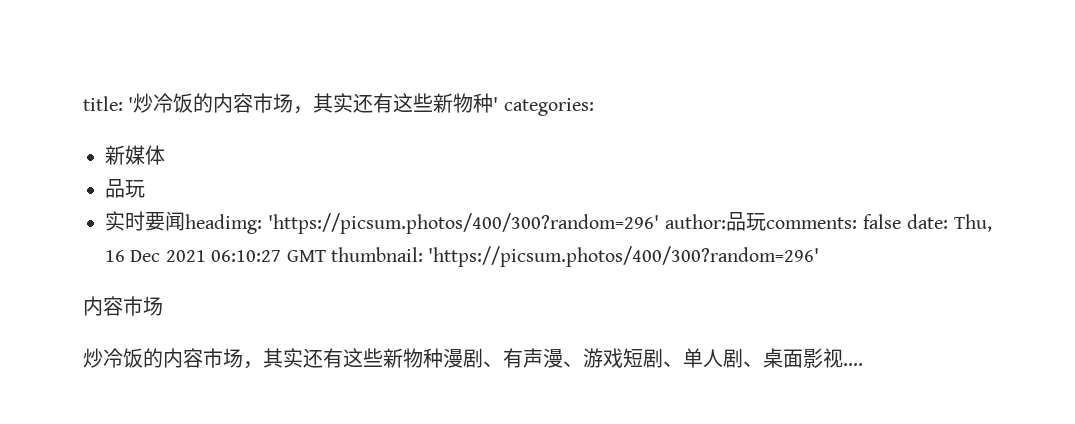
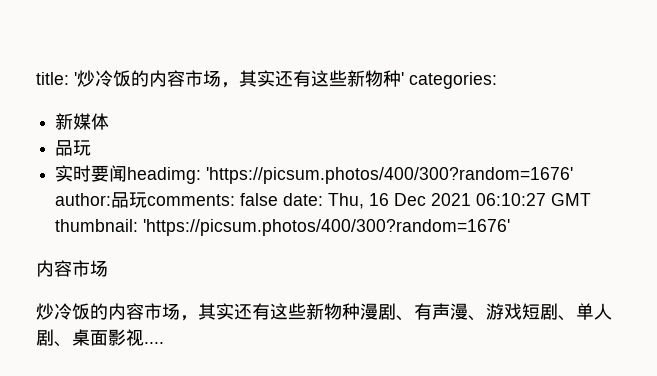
- 实时要闻headimg: 'https://picsum.photos/400/300?random=296' author:品玩comments: false date: Thu, 16 Dec 2021 06:10:27 GMT thumbnail: 'https://picsum.photos/400/300?random=296'
+ 实时要闻headimg: 'https://picsum.photos/400/300?random=1676' author:品玩comments: false date: Thu, 16 Dec 2021 06:10:27 GMT thumbnail: 'https://picsum.photos/400/300?random=1676'

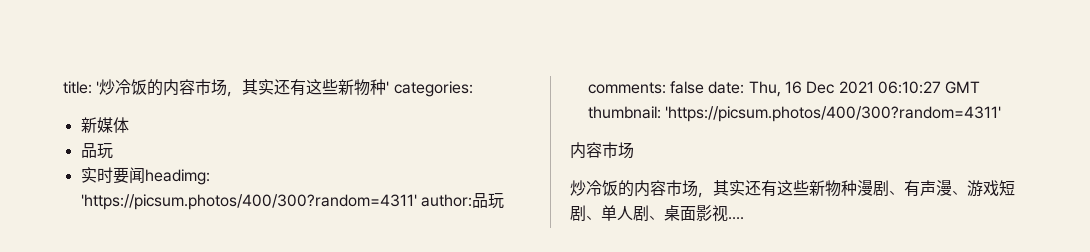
- 实时要闻headimg: 'https://picsum.photos/400/300?random=1676' author:品玩comments: false date: Thu, 16 Dec 2021 06:10:27 GMT thumbnail: 'https://picsum.photos/400/300?random=1676'
+ 实时要闻headimg: 'https://picsum.photos/400/300?random=4311' author:品玩comments: false date: Thu, 16 Dec 2021 06:10:27 GMT thumbnail: 'https://picsum.photos/400/300?random=4311'

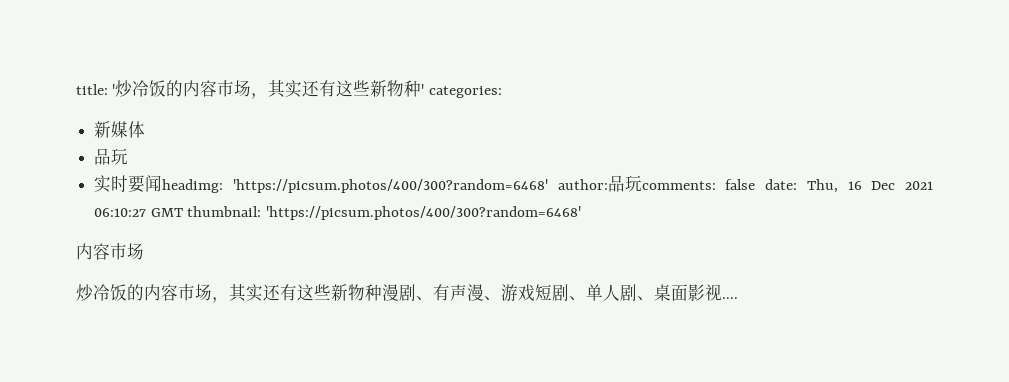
- 实时要闻headimg: 'https://picsum.photos/400/300?random=4311' author:品玩comments: false date: Thu, 16 Dec 2021 06:10:27 GMT thumbnail: 'https://picsum.photos/400/300?random=4311'
+ 实时要闻headimg: 'https://picsum.photos/400/300?random=6468' author:品玩comments: false date: Thu, 16 Dec 2021 06:10:27 GMT thumbnail: 'https://picsum.photos/400/300?random=6468'

